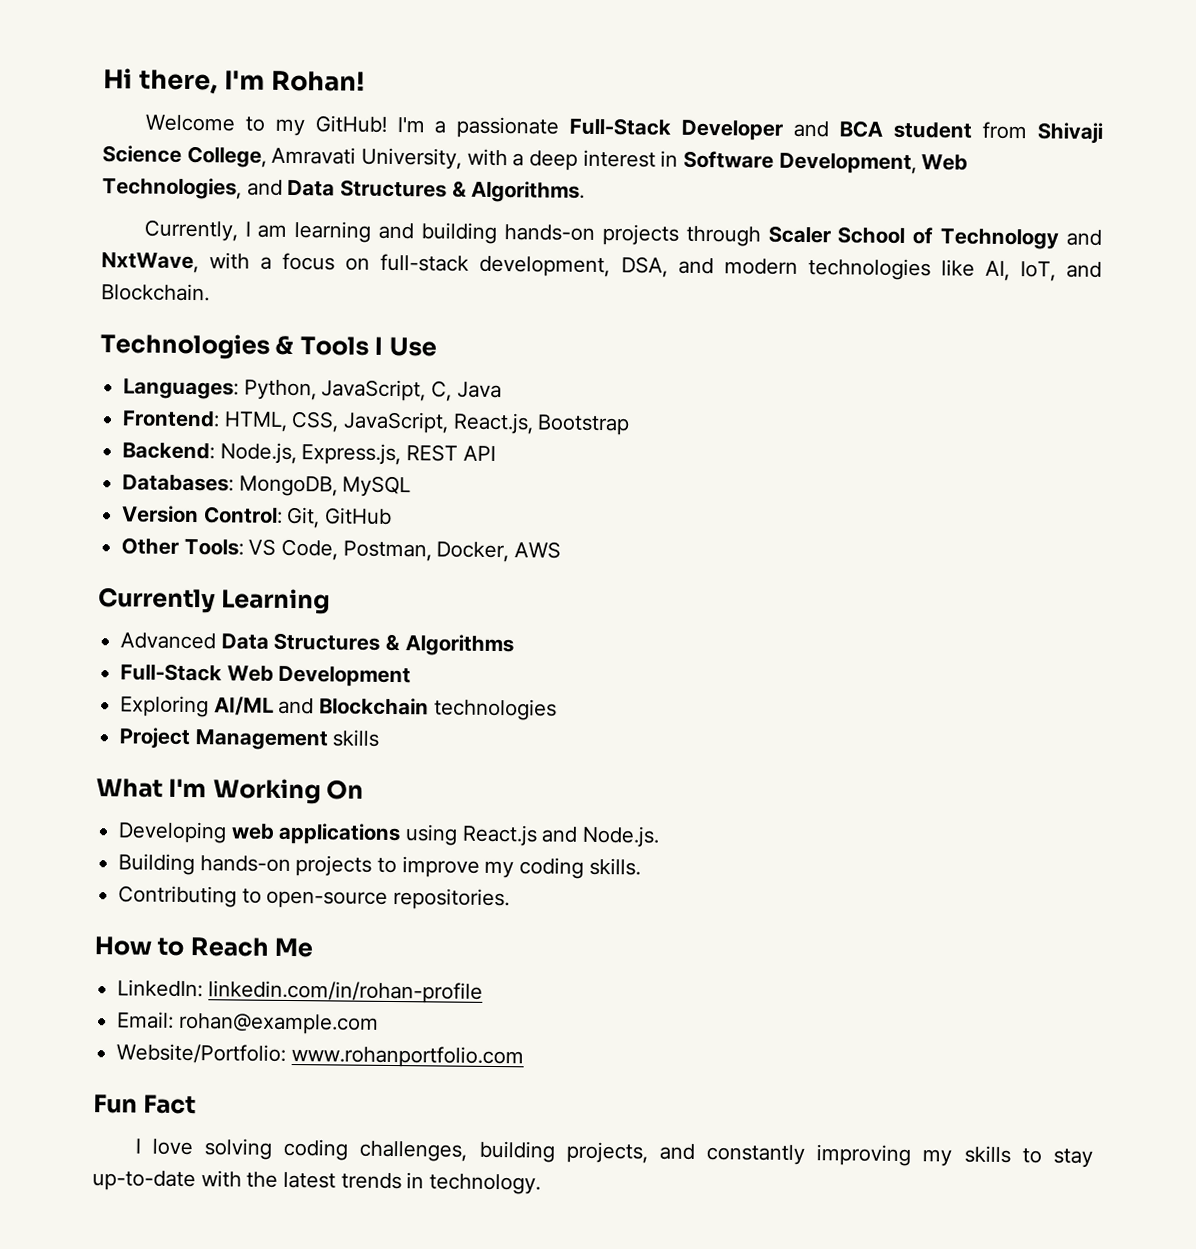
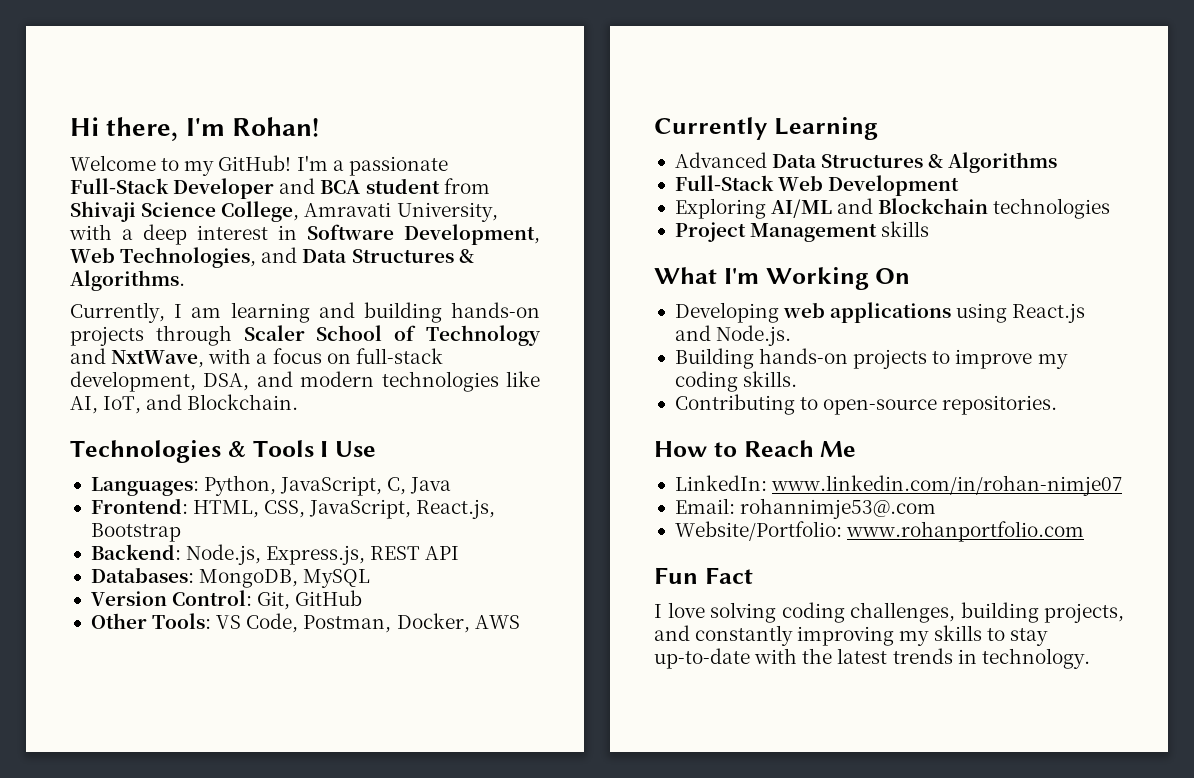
- LinkedIn: linkedin.com/in/rohan-profile
+ LinkedIn: www.linkedin.com/in/rohan-nimje07
- Email: rohan@example.com
+ Email: rohannimje53@.com

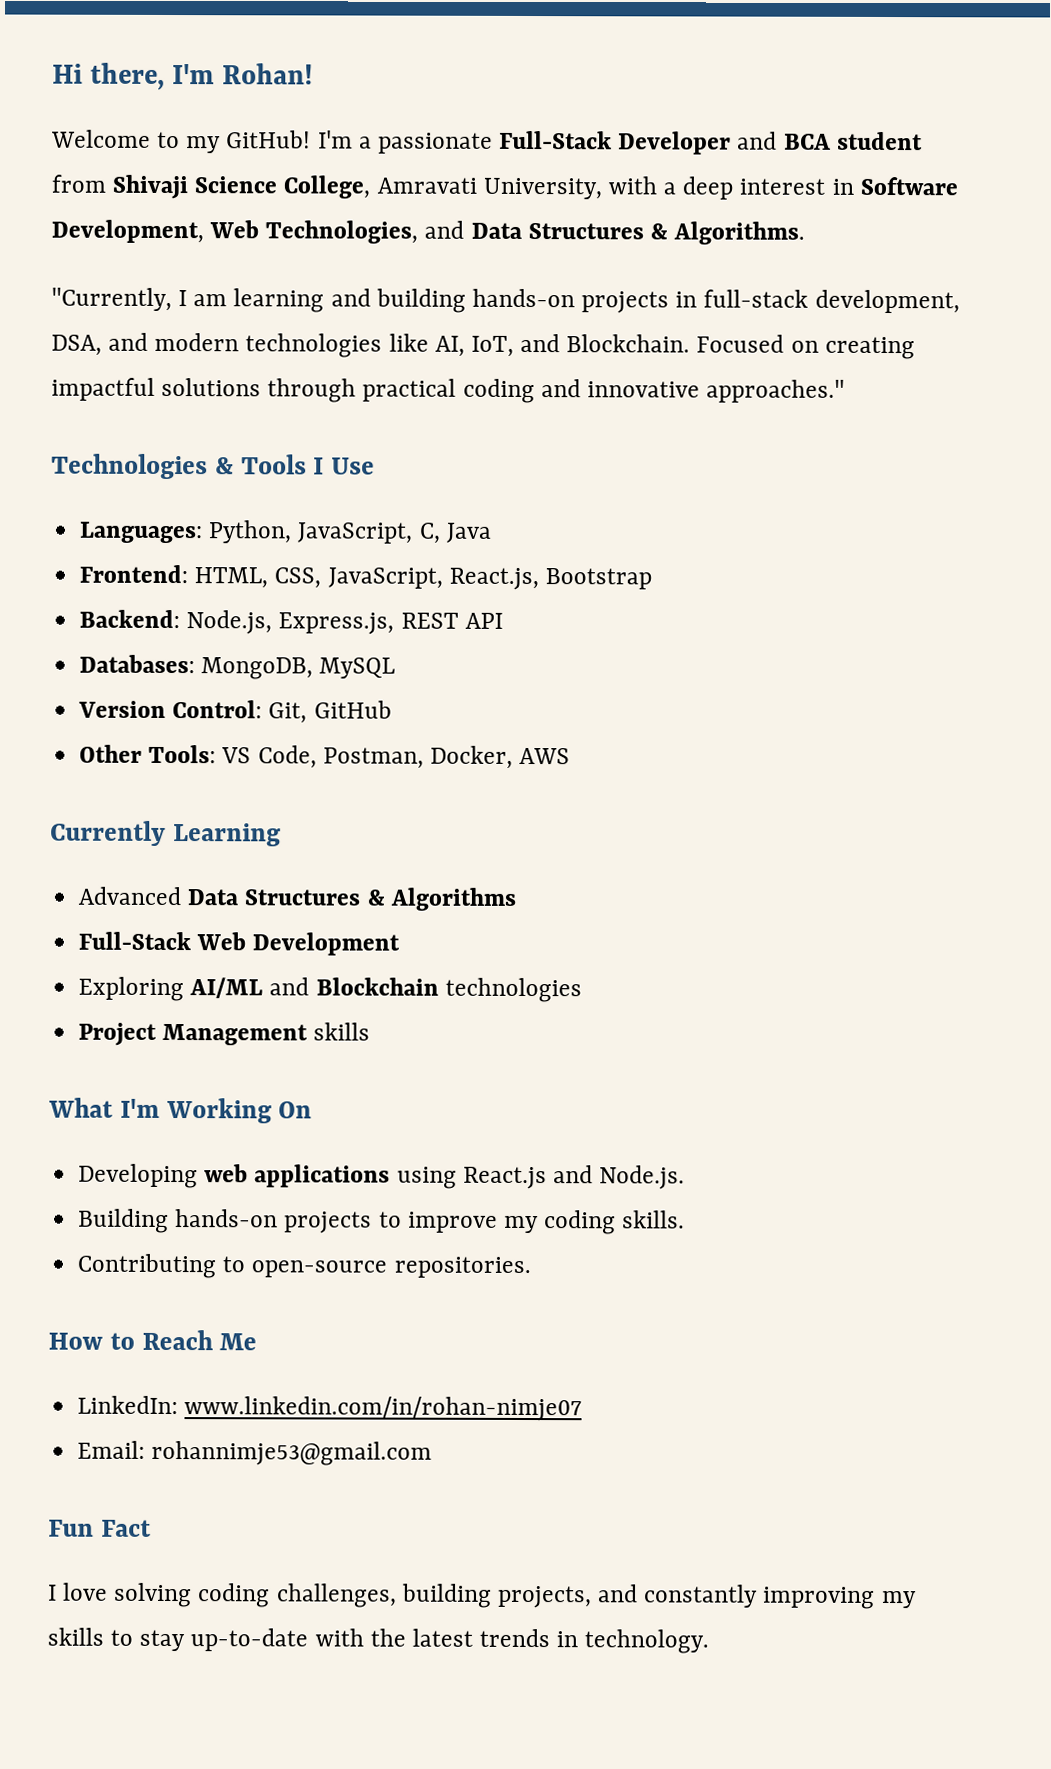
- Currently, I am learning and building hands-on projects through Scaler School of Technology and NxtWave, with a focus on full-stack development, DSA, and modern technologies like AI, IoT, and Blockchain.
+ "Currently, I am learning and building hands-on projects in full-stack development, DSA, and modern technologies like AI, IoT, and Blockchain. Focused on creating impactful solutions through practical coding and innovative approaches."
- Email: rohannimje53@.com
- Website/Portfolio: www.rohanportfolio.com
+ Email: rohannimje53@gmail.com

